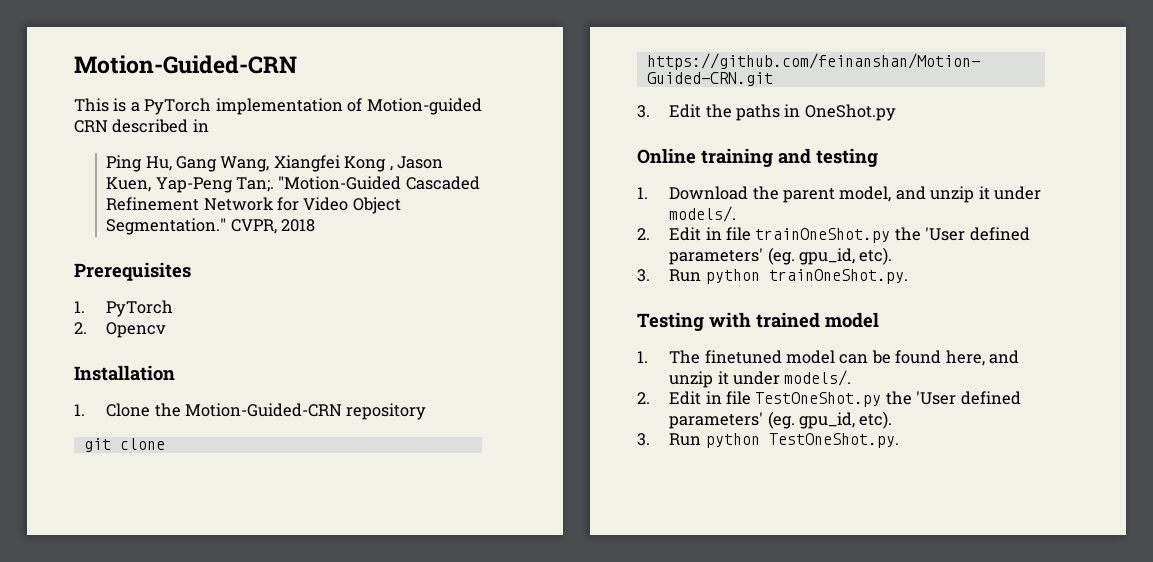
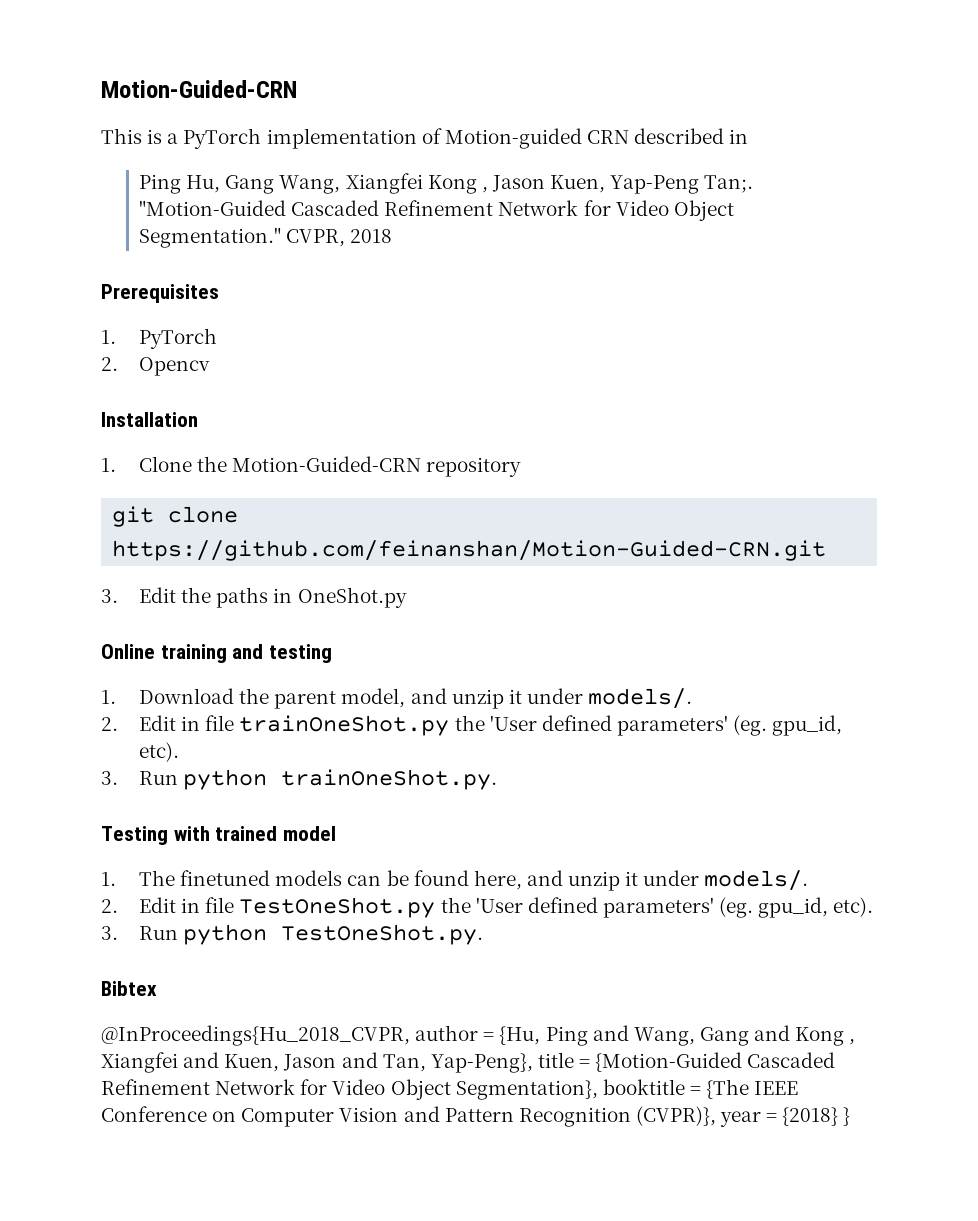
- 1. The finetuned model can be found here, and unzip it under models/.
+ 1. The finetuned models can be found here, and unzip it under models/.
+ Bibtex
+ @InProceedings{Hu_2018_CVPR, author = {Hu, Ping and Wang, Gang and Kong , Xiangfei and Kuen, Jason and Tan, Yap-Peng}, title = {Motion-Guided Cascaded Refinement Network for Video Object Segmentation}, booktitle = {The IEEE Conference on Computer Vision and Pattern Recognition (CVPR)}, year = {2018} }

